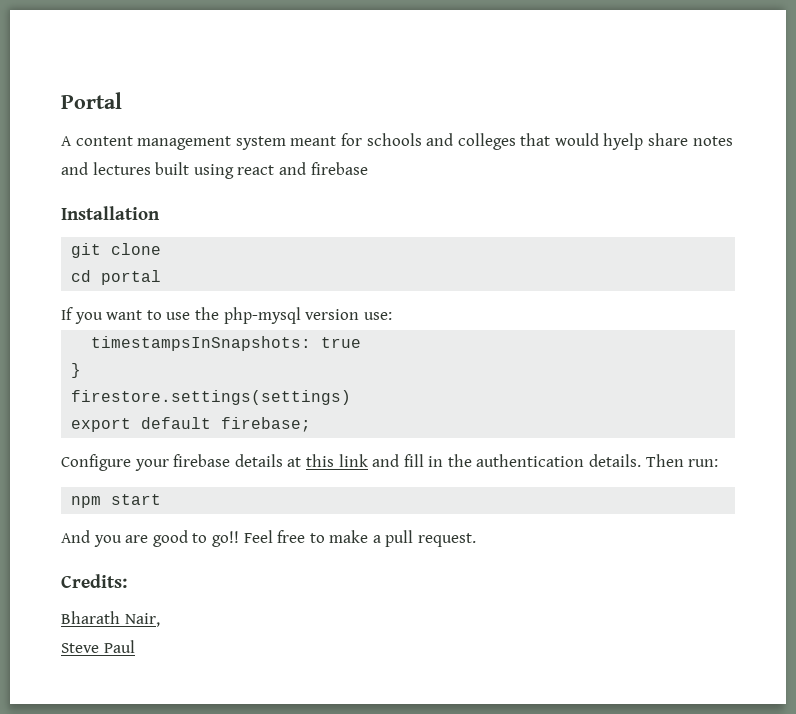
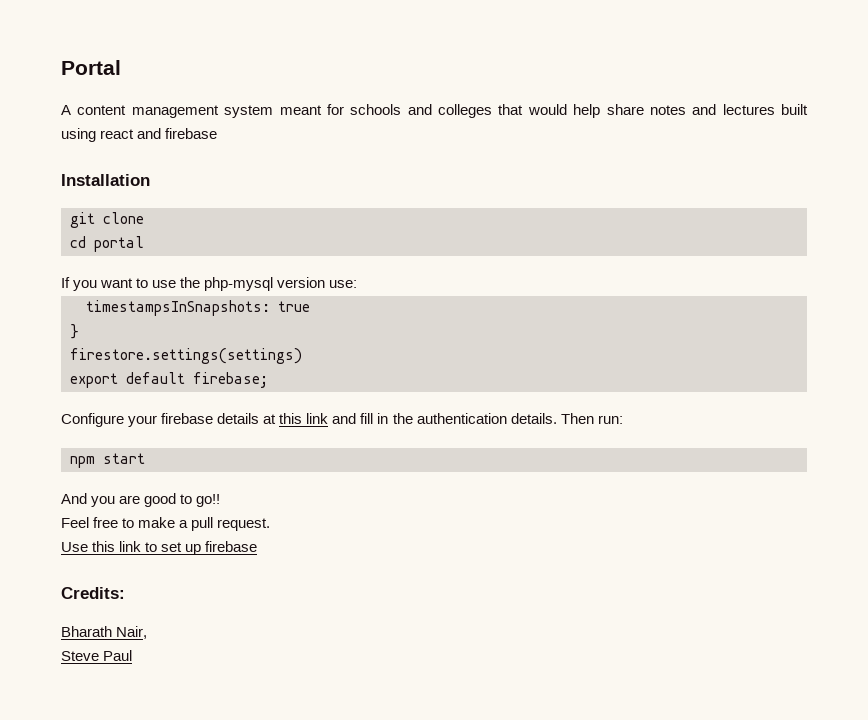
- A content management system meant for schools and colleges that would hyelp share notes and lectures built using react and firebase
+ A content management system meant for schools and colleges that would help share notes and lectures built using react and firebase
- And you are good to go!! Feel free to make a pull request.
+ And you are good to go!!
+ Feel free to make a pull request.
+ Use this link to set up firebase

